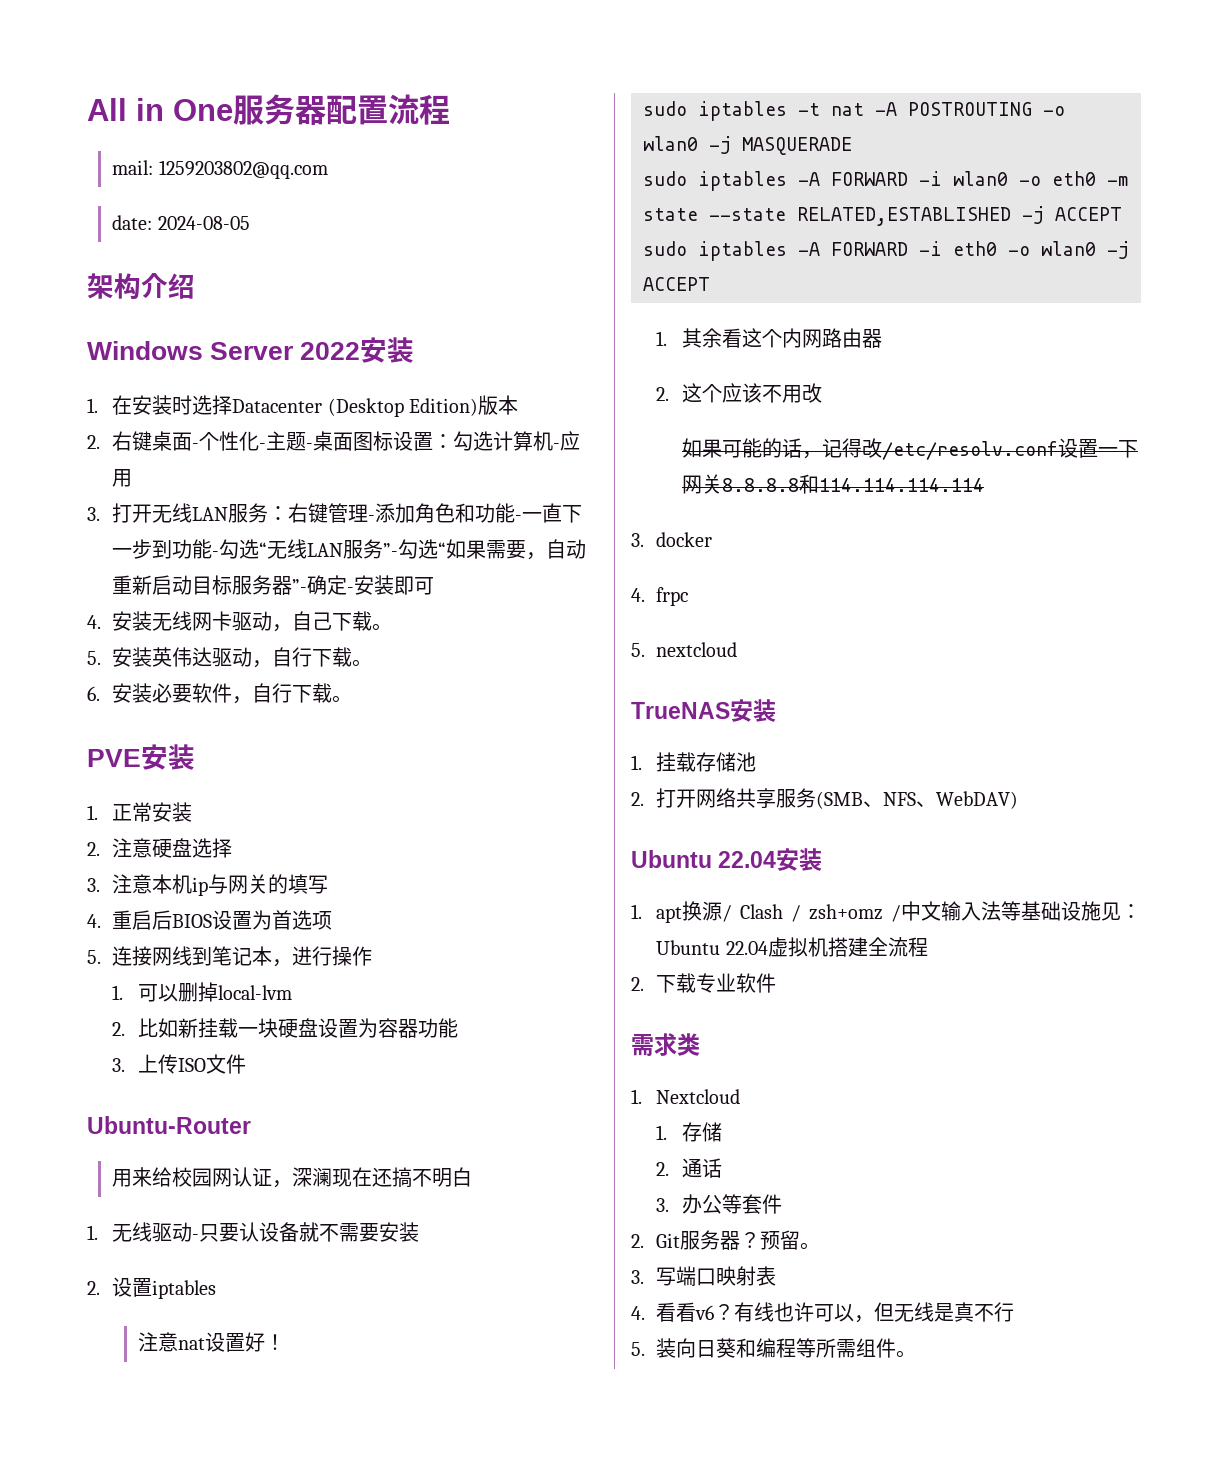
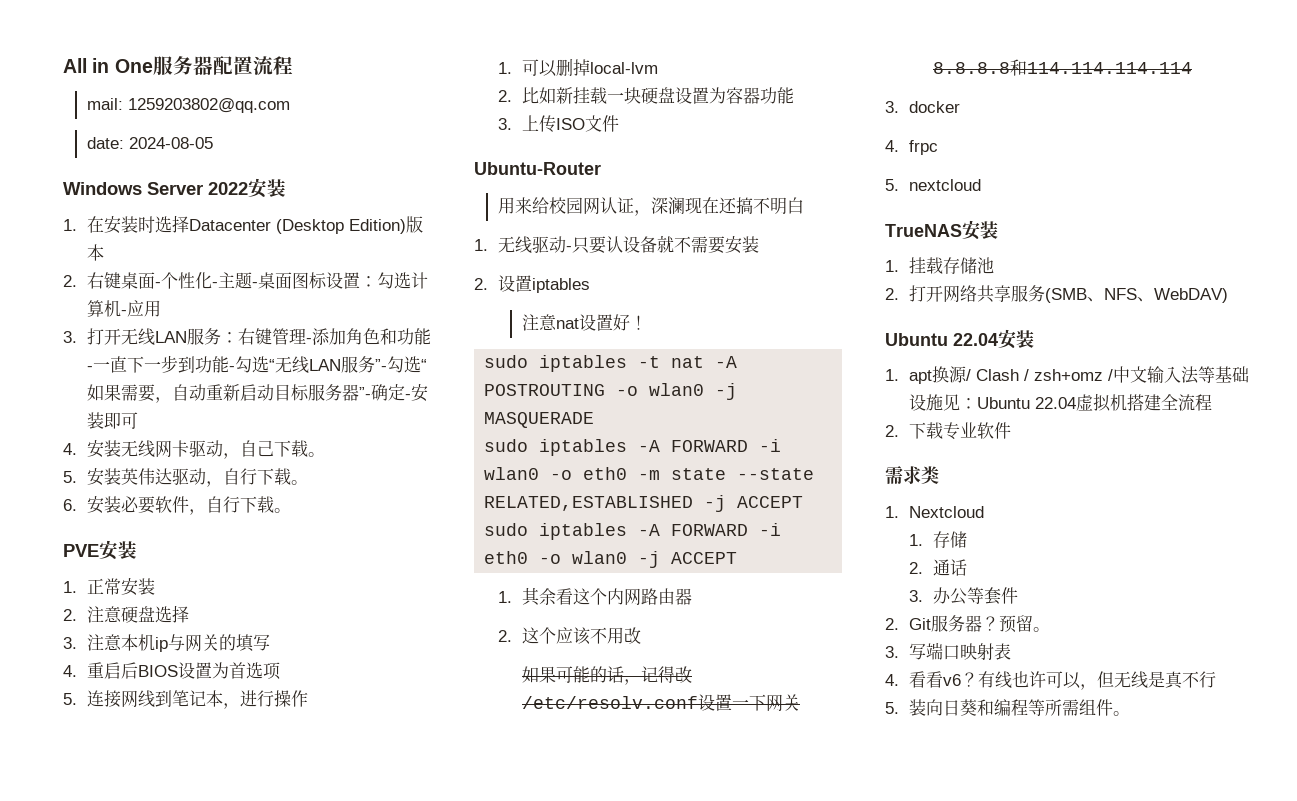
- 架构介绍

